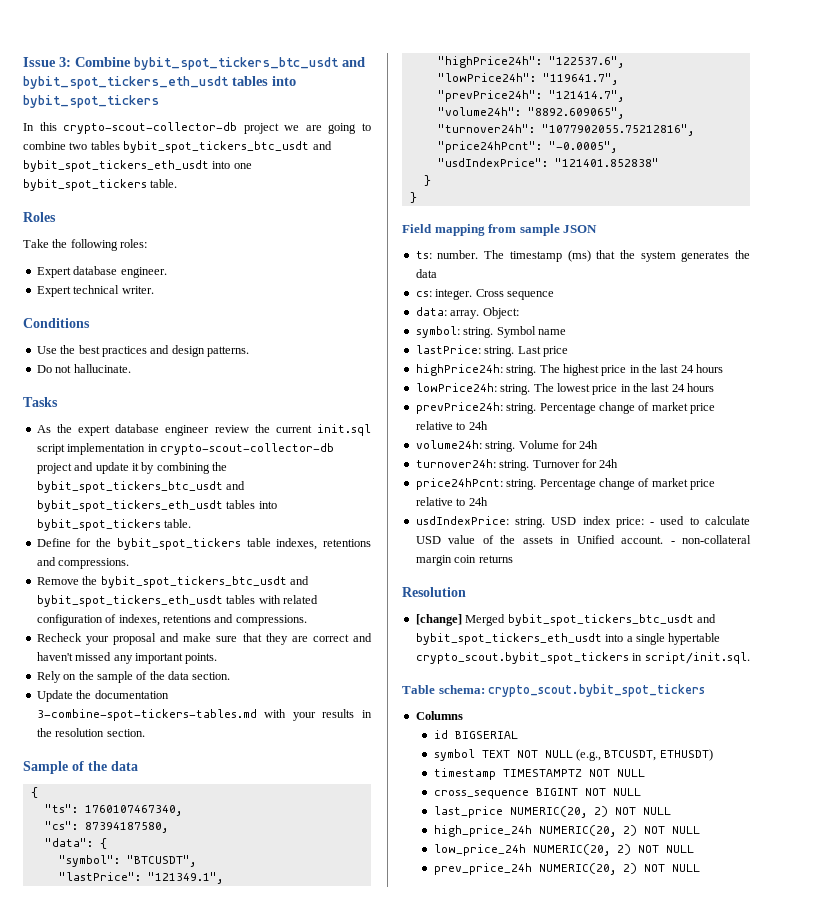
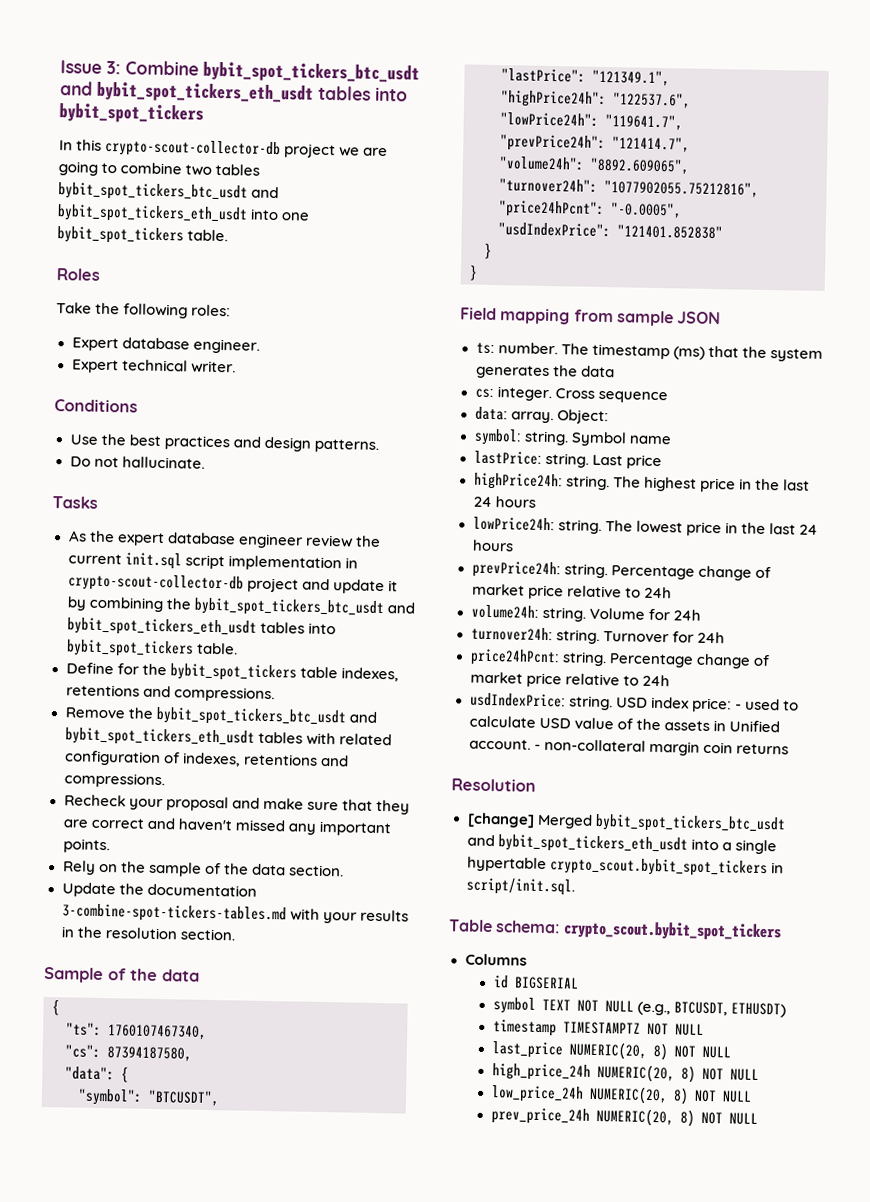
- cross_sequence BIGINT NOT NULL
- last_price NUMERIC(20, 2) NOT NULL
+ last_price NUMERIC(20, 8) NOT NULL
- high_price_24h NUMERIC(20, 2) NOT NULL
+ high_price_24h NUMERIC(20, 8) NOT NULL
- low_price_24h NUMERIC(20, 2) NOT NULL
+ low_price_24h NUMERIC(20, 8) NOT NULL
- prev_price_24h NUMERIC(20, 2) NOT NULL
+ prev_price_24h NUMERIC(20, 8) NOT NULL

